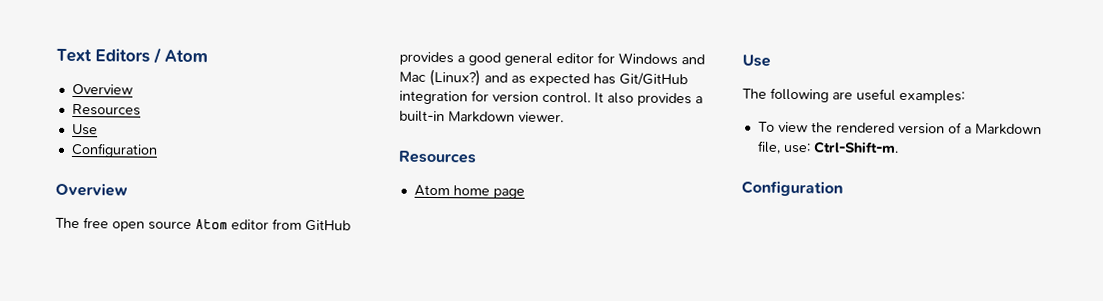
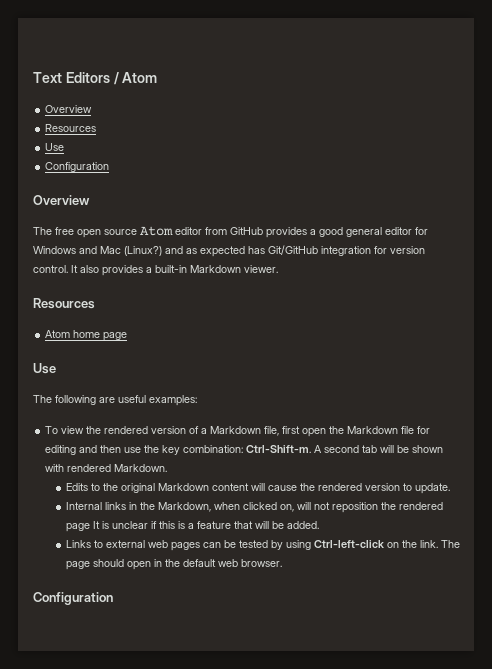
- To view the rendered version of a Markdown file, use: Ctrl-Shift-m.
+ To view the rendered version of a Markdown file, first open the Markdown file for editing and then use the key combination: Ctrl-Shift-m. A second tab will be shown with rendered Markdown.
+ Edits to the original Markdown content will cause the rendered version to update.
+ Internal links in the Markdown, when clicked on, will not reposition the rendered page It is unclear if this is a feature that will be added.
+ Links to external web pages can be tested by using Ctrl-left-click on the link. The page should open in the default web browser.

